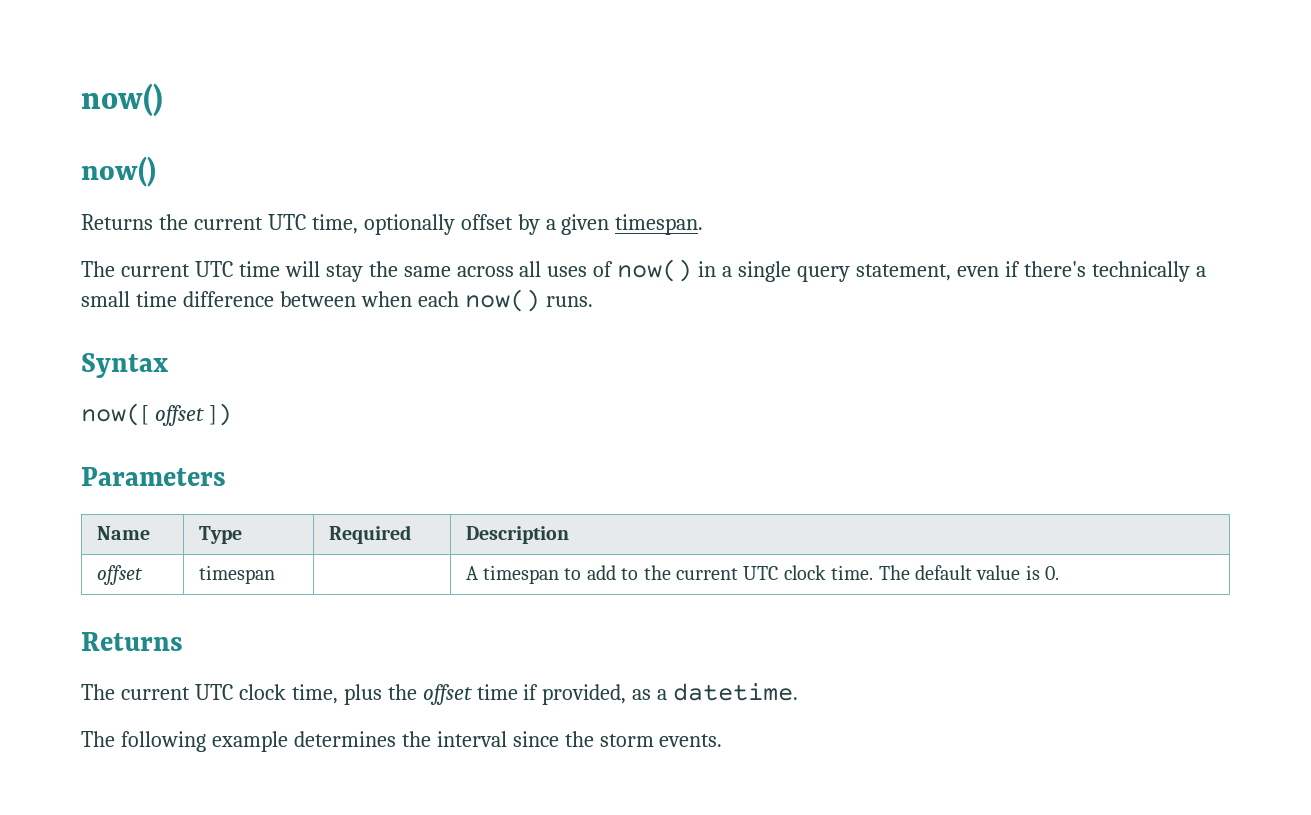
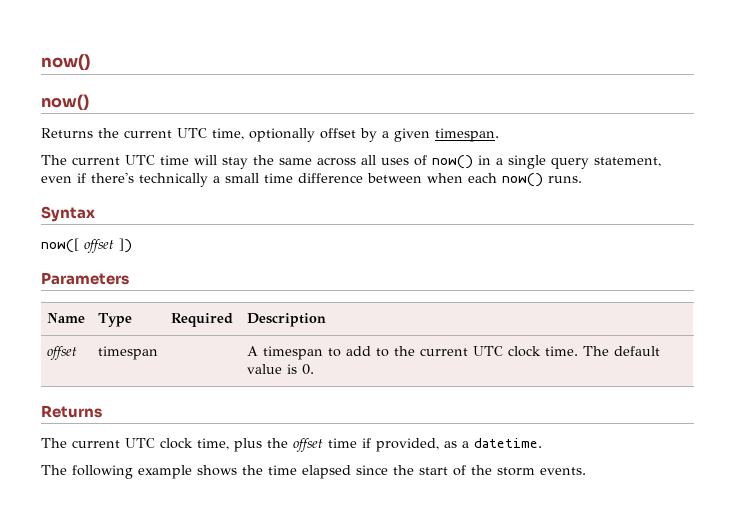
- The following example determines the interval since the storm events.
+ The following example shows the time elapsed since the start of the storm events.

